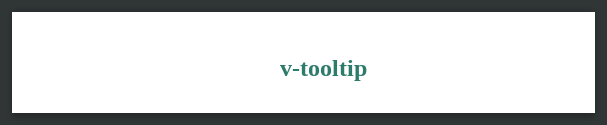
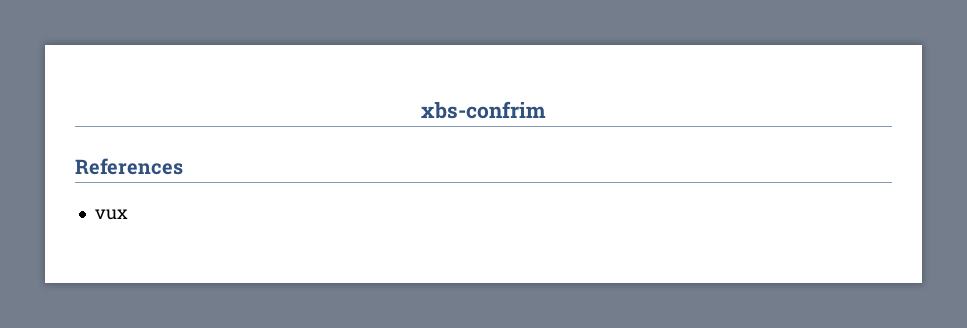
- v-tooltip
+ xbs-confrim
+ References
+ vux

